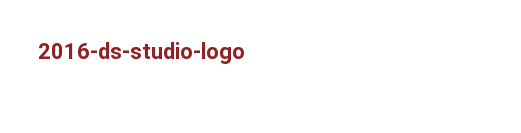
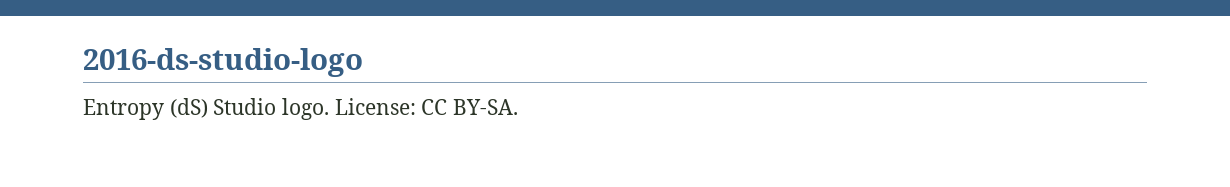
+ Entropy (dS) Studio logo. License: CC BY-SA.

